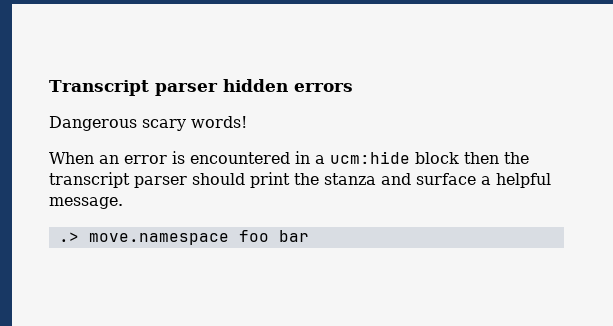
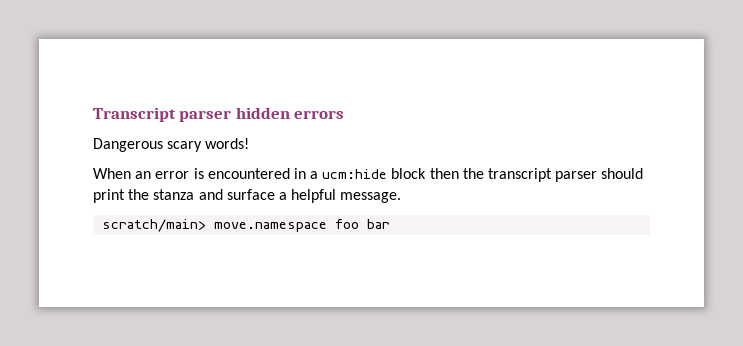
- .> move.namespace foo bar
+ scratch/main> move.namespace foo bar

